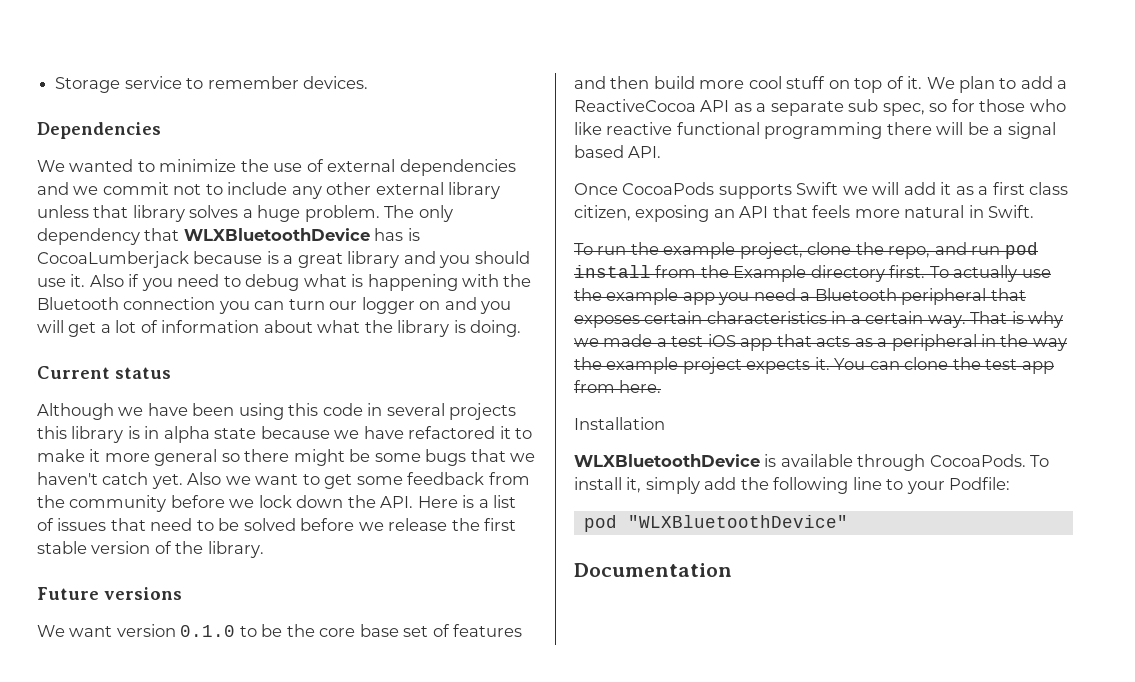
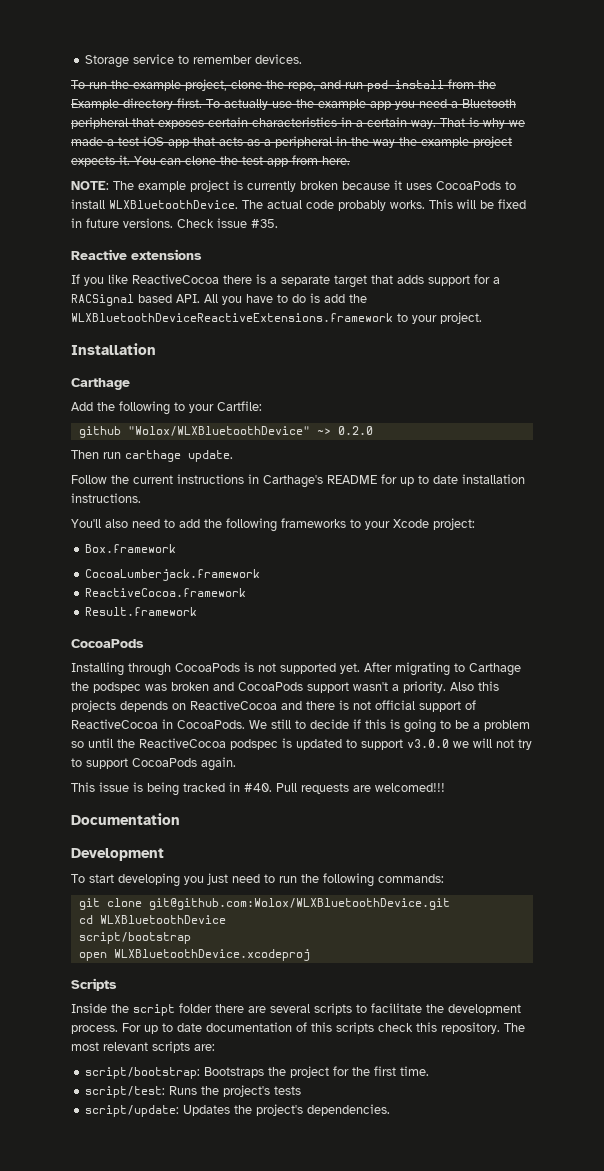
- Dependencies
- We wanted to minimize the use of external dependencies and we commit not to include any other external library unless that library solves a huge problem. The only dependency that WLXBluetoothDevice has is CocoaLumberjack because is a great library and you should use it. Also if you need to debug what is happening with the Bluetooth connection you can turn our logger on and you will get a lot of information about what the library is doing.
- Current status
- Although we have been using this code in several projects this library is in alpha state because we have refactored it to make it more general so there might be some bugs that we haven't catch yet. Also we want to get some feedback from the community before we lock down the API. Here is a list of issues that need to be solved before we release the first stable version of the library.
- Future versions
- We want version 0.1.0 to be the core base set of features and then build more cool stuff on top of it. We plan to add a ReactiveCocoa API as a separate sub spec, so for those who like reactive functional programming there will be a signal based API.
- Once CocoaPods supports Swift we will add it as a first class citizen, exposing an API that feels more natural in Swift.
+ NOTE: The example project is currently broken because it uses CocoaPods to install WLXBluetoothDevice. The actual code probably works. This will be fixed in future versions. Check issue #35.
+ Reactive extensions
+ If you like ReactiveCocoa there is a separate target that adds support for a RACSignal based API. All you have to do is add the WLXBluetoothDeviceReactiveExtensions.framework to your project.
  Installation
- WLXBluetoothDevice is available through CocoaPods. To install it, simply add the following line to your Podfile:
- pod "WLXBluetoothDevice"
+ Carthage
+ Add the following to your Cartfile:
+ github "Wolox/WLXBluetoothDevice" ~> 0.2.0
+ Then run carthage update.
+ Follow the current instructions in Carthage's README for up to date installation instructions.
+ You'll also need to add the following frameworks to your Xcode project:
+ Box.framework
+ CocoaLumberjack.framework
+ ReactiveCocoa.framework
+ Result.framework
+ CocoaPods
+ Installing through CocoaPods is not supported yet. After migrating to Carthage the podspec was broken and CocoaPods support wasn't a priority. Also this projects depends on ReactiveCocoa and there is not official support of ReactiveCocoa in CocoaPods. We still to decide if this is going to be a problem so until the ReactiveCocoa podspec is updated to support v3.0.0 we will not try to support CocoaPods again.
+ This issue is being tracked in #40. Pull requests are welcomed!!!
  Documentation
+ Development
+ To start developing you just need to run the following commands:
+ git clone git@github.com:Wolox/WLXBluetoothDevice.git
+ cd WLXBluetoothDevice
+ script/bootstrap
+ open WLXBluetoothDevice.xcodeproj
+ Scripts
+ Inside the script folder there are several scripts to facilitate the development process. For up to date documentation of this scripts check this repository. The most relevant scripts are:
+ script/bootstrap: Bootstraps the project for the first time.
+ script/test: Runs the project's tests
+ script/update: Updates the project's dependencies.

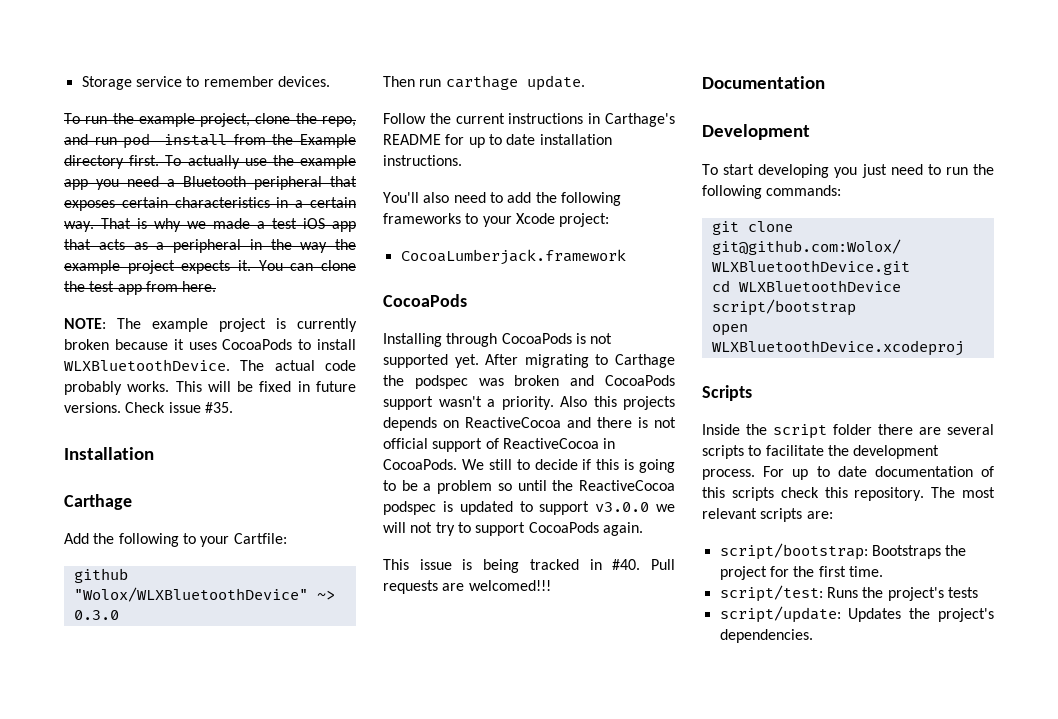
- Reactive extensions
- If you like ReactiveCocoa there is a separate target that adds support for a RACSignal based API. All you have to do is add the WLXBluetoothDeviceReactiveExtensions.framework to your project.
- github "Wolox/WLXBluetoothDevice" ~> 0.2.0
+ github "Wolox/WLXBluetoothDevice" ~> 0.3.0
- Box.framework
- ReactiveCocoa.framework
- Result.framework

